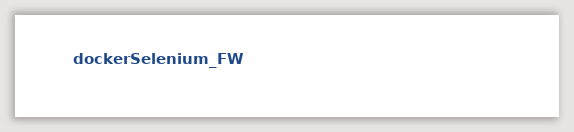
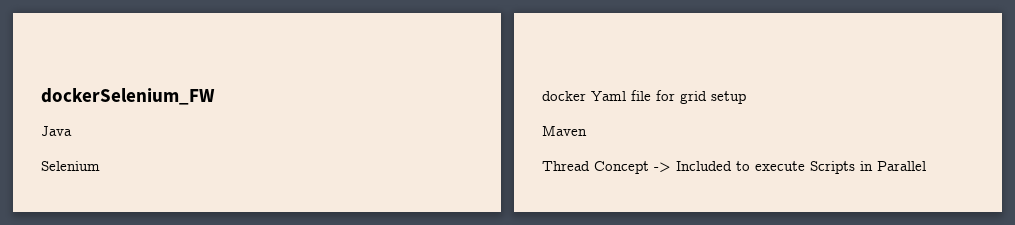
+ Java
+ Selenium
+ docker Yaml file for grid setup
+ Maven
+ Thread Concept -> Included to execute Scripts in Parallel

